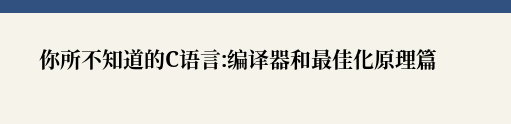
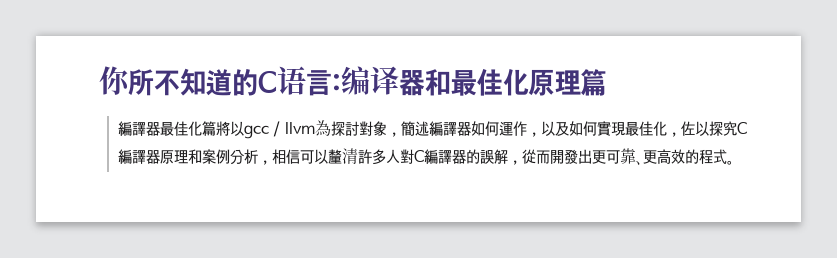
+ 編譯器最佳化篇將以gcc / llvm為探討對象，簡述編譯器如何運作，以及如何實現最佳化，佐以探究C編譯器原理和案例分析，相信可以釐清許多人對C編譯器的誤解，從而開發出更可靠、更高效的程式。

